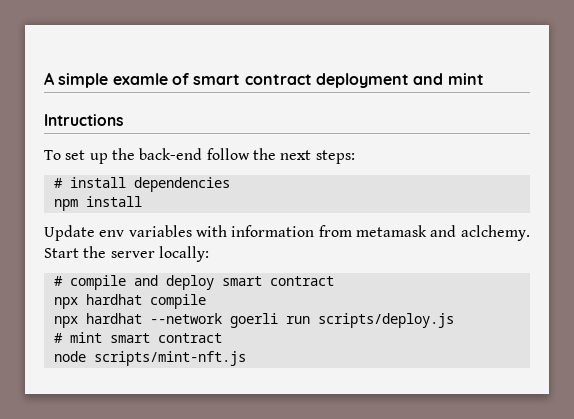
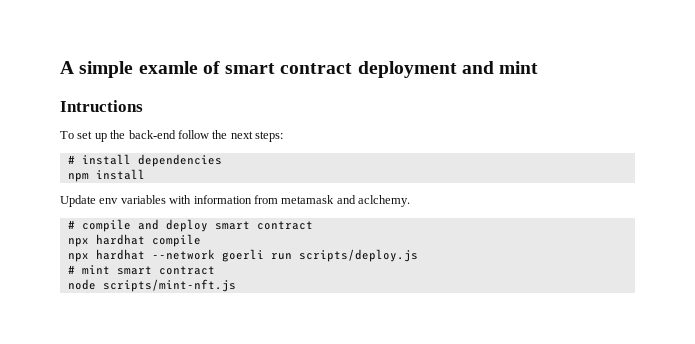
- Start the server locally:

